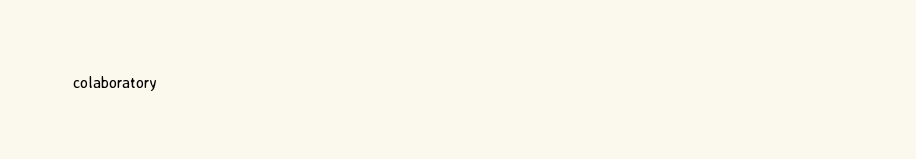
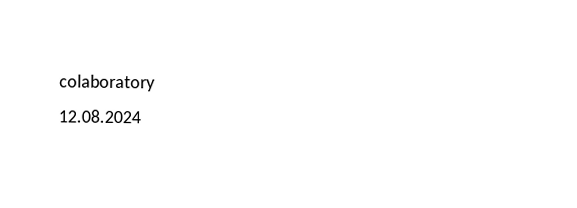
+ 12.08.2024

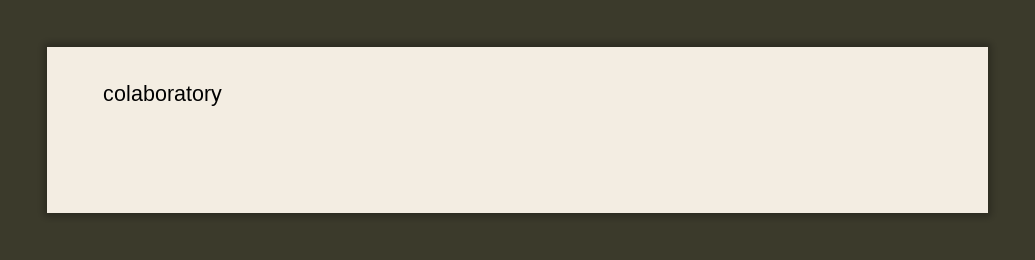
- 12.08.2024

